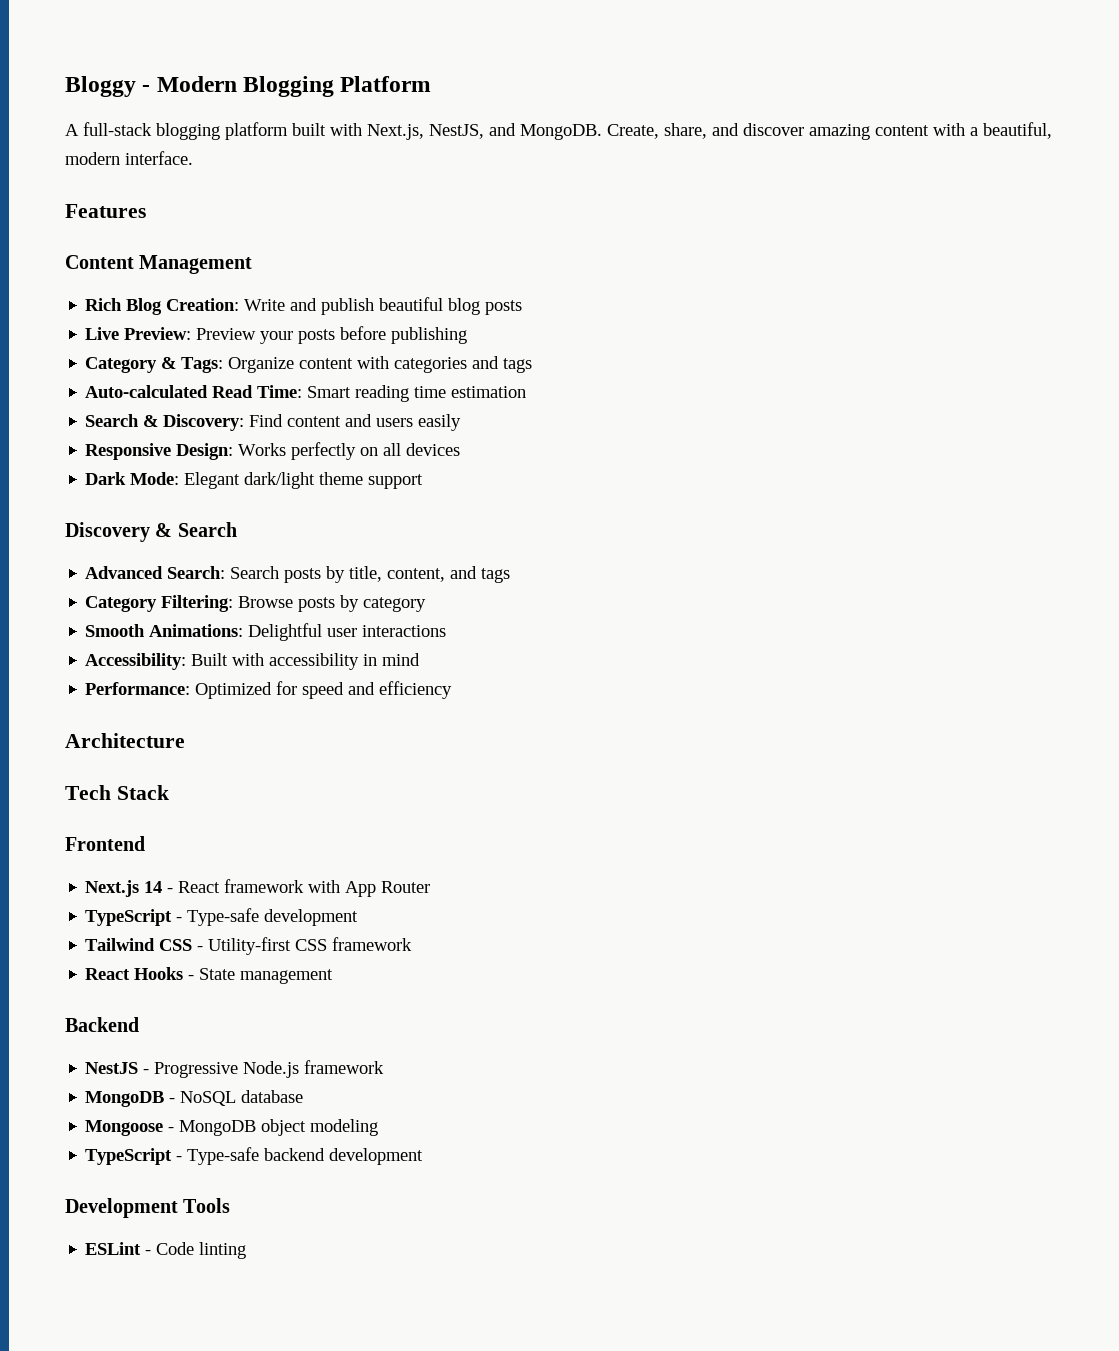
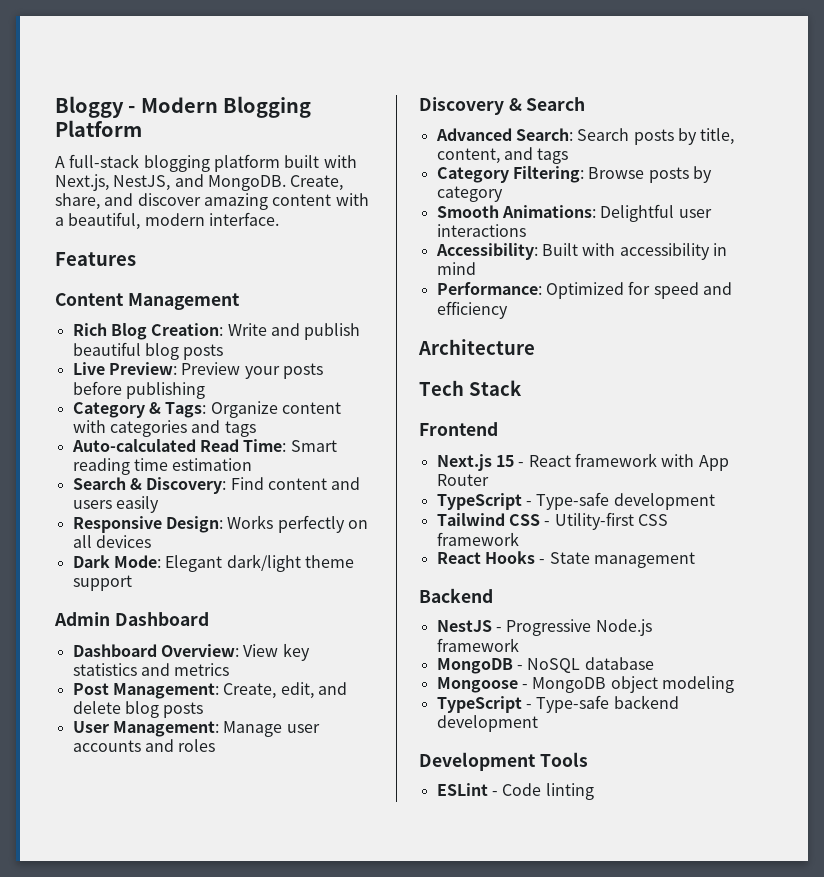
+ Admin Dashboard
+ Dashboard Overview: View key statistics and metrics
+ Post Management: Create, edit, and delete blog posts
+ User Management: Manage user accounts and roles
- Next.js 14 - React framework with App Router
+ Next.js 15 - React framework with App Router

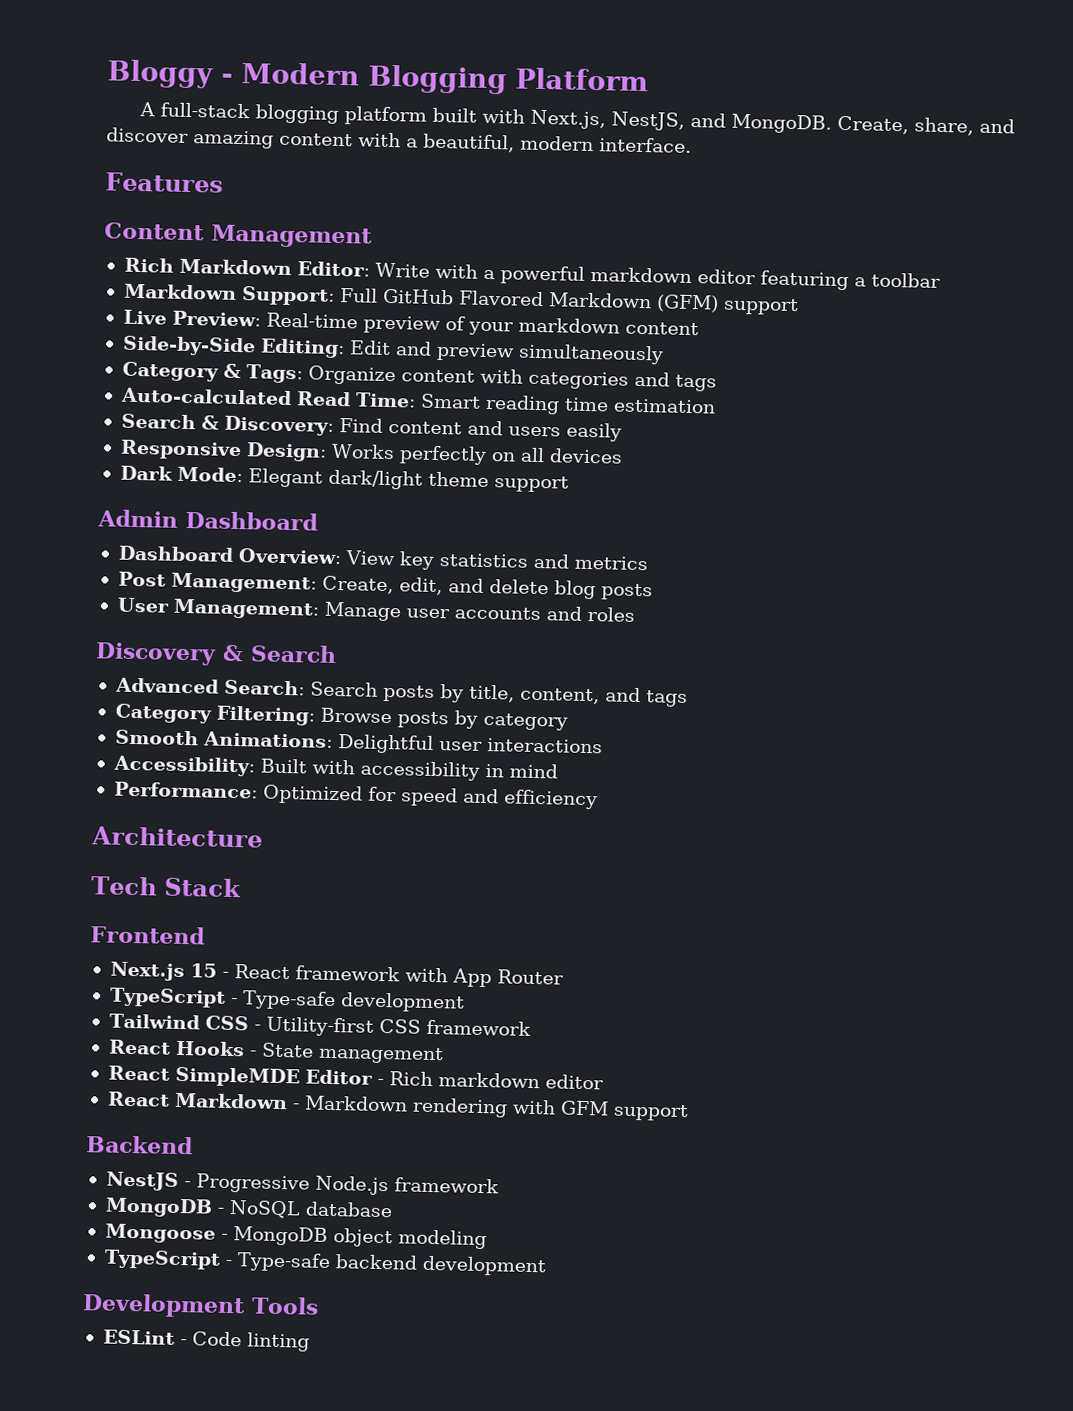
- Rich Blog Creation: Write and publish beautiful blog posts
- Live Preview: Preview your posts before publishing
+ Rich Markdown Editor: Write with a powerful markdown editor featuring a toolbar
+ Markdown Support: Full GitHub Flavored Markdown (GFM) support
+ Live Preview: Real-time preview of your markdown content
+ Side-by-Side Editing: Edit and preview simultaneously
+ React SimpleMDE Editor - Rich markdown editor
+ React Markdown - Markdown rendering with GFM support

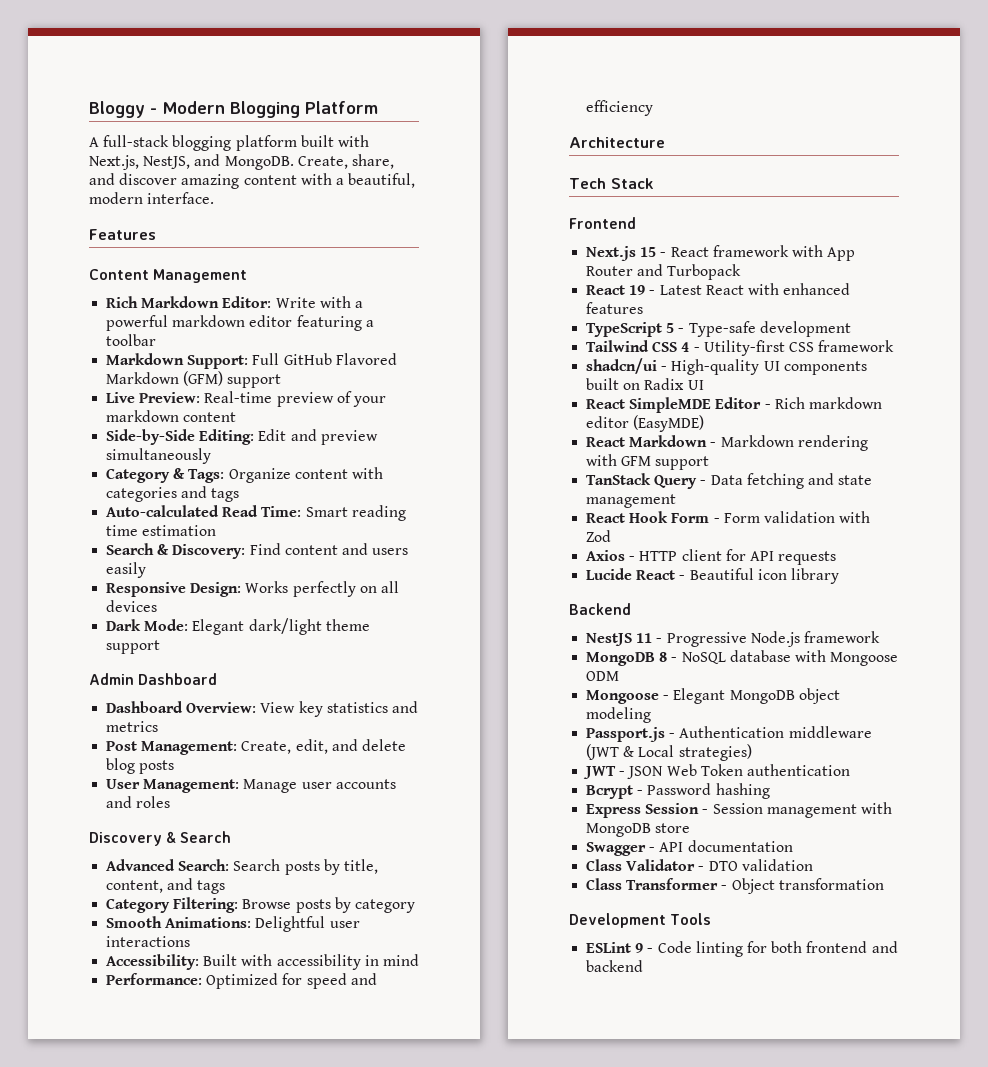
- Next.js 15 - React framework with App Router
- TypeScript - Type-safe development
+ Next.js 15 - React framework with App Router and Turbopack
+ React 19 - Latest React with enhanced features
+ TypeScript 5 - Type-safe development
- Tailwind CSS - Utility-first CSS framework
+ Tailwind CSS 4 - Utility-first CSS framework
- React Hooks - State management
+ shadcn/ui - High-quality UI components built on Radix UI
- React SimpleMDE Editor - Rich markdown editor
+ React SimpleMDE Editor - Rich markdown editor (EasyMDE)
+ TanStack Query - Data fetching and state management
+ React Hook Form - Form validation with Zod
+ Axios - HTTP client for API requests
+ Lucide React - Beautiful icon library
- NestJS - Progressive Node.js framework
+ NestJS 11 - Progressive Node.js framework
- MongoDB - NoSQL database
+ MongoDB 8 - NoSQL database with Mongoose ODM
- Mongoose - MongoDB object modeling
+ Mongoose - Elegant MongoDB object modeling
- TypeScript - Type-safe backend development
+ Passport.js - Authentication middleware (JWT & Local strategies)
+ JWT - JSON Web Token authentication
+ Bcrypt - Password hashing
+ Express Session - Session management with MongoDB store
+ Swagger - API documentation
+ Class Validator - DTO validation
+ Class Transformer - Object transformation
- ESLint - Code linting
+ ESLint 9 - Code linting for both frontend and backend

